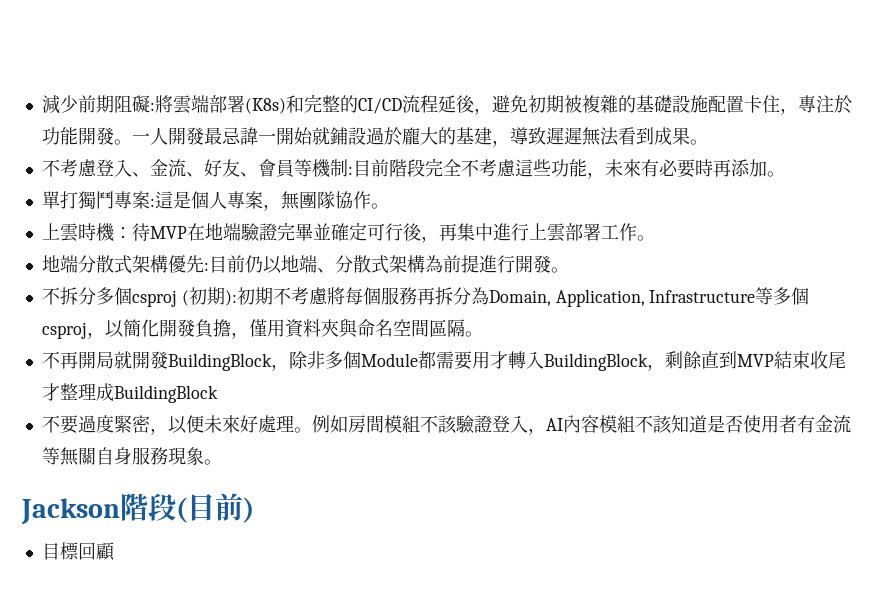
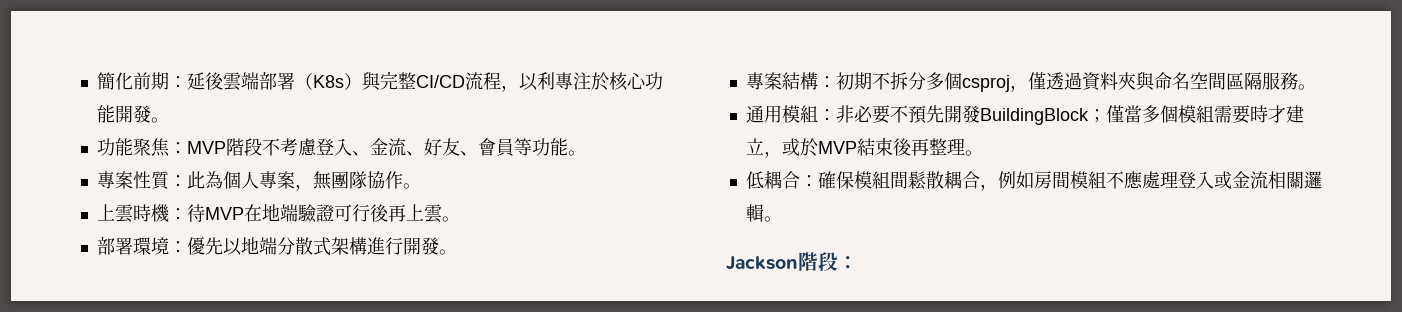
- 減少前期阻礙:將雲端部署(K8s)和完整的CI/CD流程延後，避免初期被複雜的基礎設施配置卡住，專注於功能開發。一人開發最忌諱一開始就鋪設過於龐大的基建，導致遲遲無法看到成果。
- 不考慮登入、金流、好友、會員等機制:目前階段完全不考慮這些功能，未來有必要時再添加。
- 單打獨鬥專案:這是個人專案，無團隊協作。
+ 簡化前期：延後雲端部署（K8s）與完整CI/CD流程，以利專注於核心功能開發。
+ 功能聚焦：MVP階段不考慮登入、金流、好友、會員等功能。
+ 專案性質：此為個人專案，無團隊協作。
- 上雲時機：待MVP在地端驗證完畢並確定可行後，再集中進行上雲部署工作。
- 地端分散式架構優先:目前仍以地端、分散式架構為前提進行開發。
- 不拆分多個csproj (初期):初期不考慮將每個服務再拆分為Domain, Application, Infrastructure等多個csproj，以簡化開發負擔，僅用資料夾與命名空間區隔。
- 不再開局就開發BuildingBlock，除非多個Module都需要用才轉入BuildingBlock，剩餘直到MVP結束收尾才整理成BuildingBlock
- 不要過度緊密，以便未來好處理。例如房間模組不該驗證登入，AI內容模組不該知道是否使用者有金流等無關自身服務現象。
- Jackson階段(目前)
- 目標回顧
+ 上雲時機：待MVP在地端驗證可行後再上雲。
+ 部署環境：優先以地端分散式架構進行開發。
+ 專案結構：初期不拆分多個csproj，僅透過資料夾與命名空間區隔服務。
+ 通用模組：非必要不預先開發BuildingBlock；僅當多個模組需要時才建立，或於MVP結束後再整理。
+ 低耦合：確保模組間鬆散耦合，例如房間模組不應處理登入或金流相關邏輯。
+ Jackson階段：

